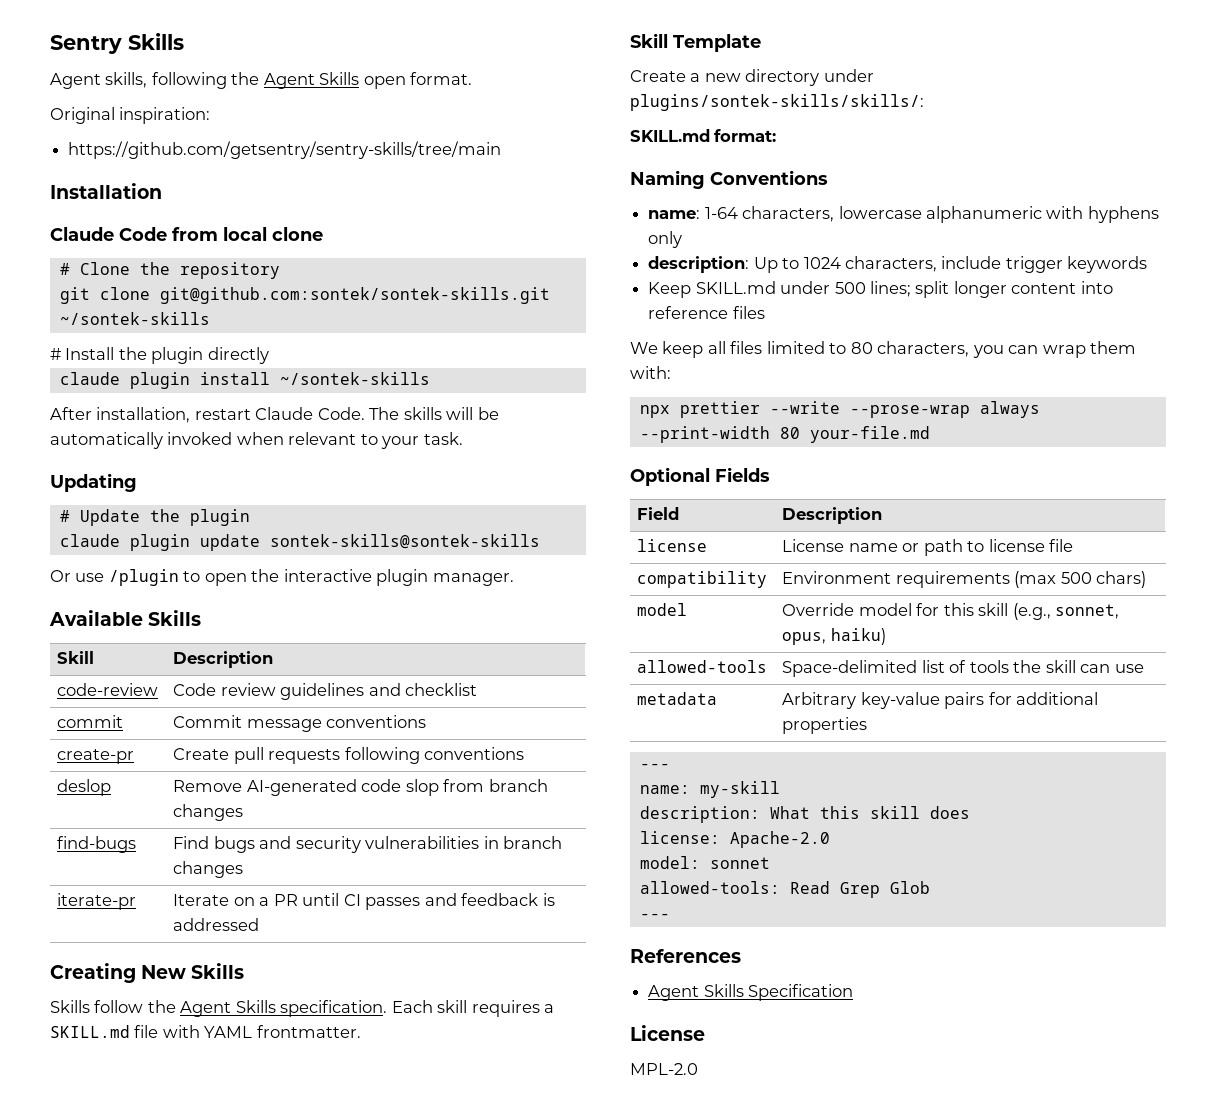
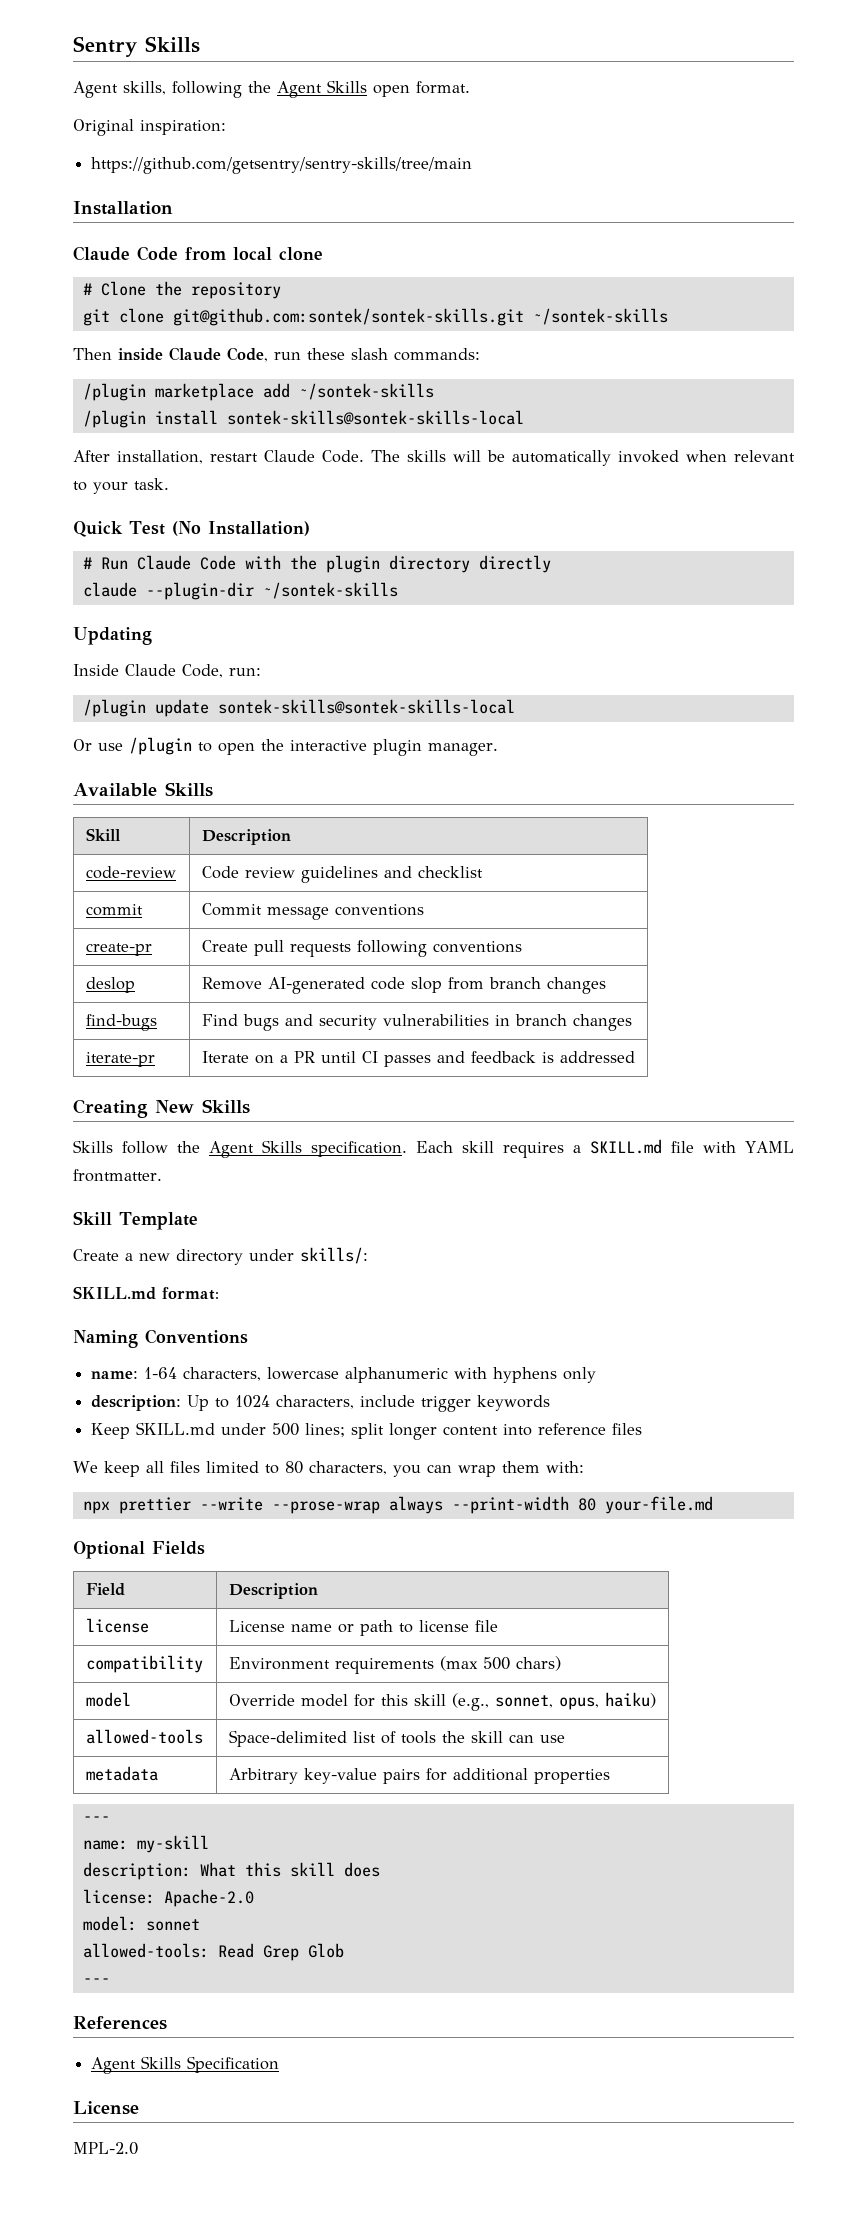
- # Install the plugin directly
- claude plugin install ~/sontek-skills
+ Then inside Claude Code, run these slash commands:
+ /plugin marketplace add ~/sontek-skills
+ /plugin install sontek-skills@sontek-skills-local
+ Quick Test (No Installation)
+ # Run Claude Code with the plugin directory directly
+ claude --plugin-dir ~/sontek-skills
  Updating
- # Update the plugin
- claude plugin update sontek-skills@sontek-skills
+ Inside Claude Code, run:
+ /plugin update sontek-skills@sontek-skills-local
- Create a new directory under plugins/sontek-skills/skills/:
+ Create a new directory under skills/:

